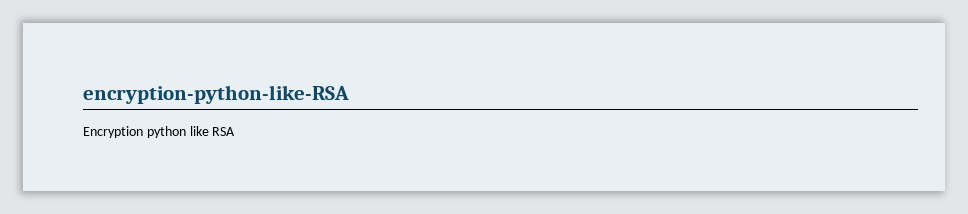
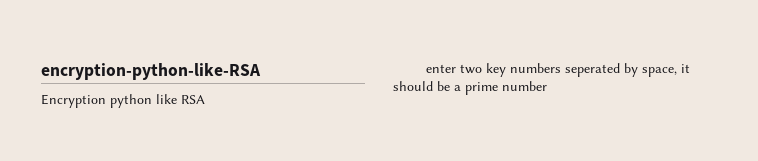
+ enter two key numbers seperated by space, it should be a prime number

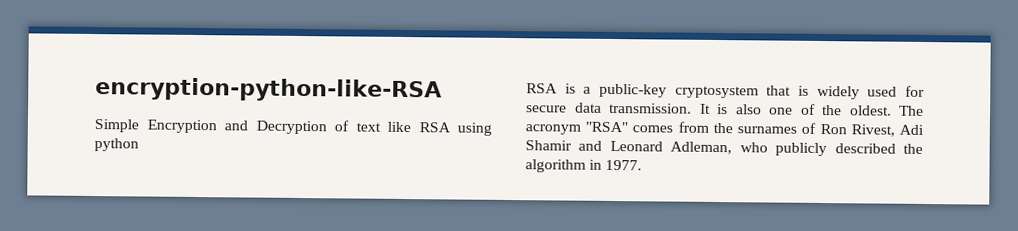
- Encryption python like RSA
- enter two key numbers seperated by space, it should be a prime number
+ Simple Encryption and Decryption of text like RSA using python
+ RSA is a public-key cryptosystem that is widely used for secure data transmission. It is also one of the oldest. The acronym "RSA" comes from the surnames of Ron Rivest, Adi Shamir and Leonard Adleman, who publicly described the algorithm in 1977.

